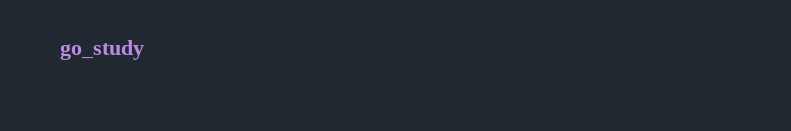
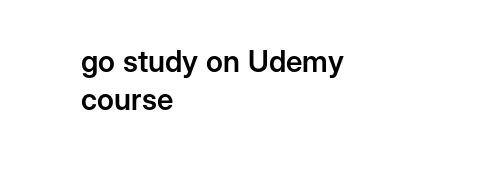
- go_study
+ go study on Udemy course

